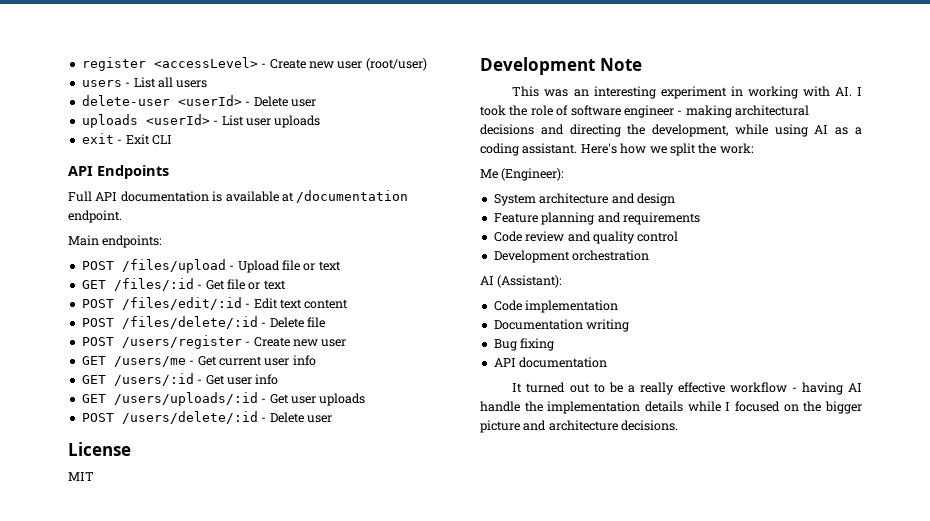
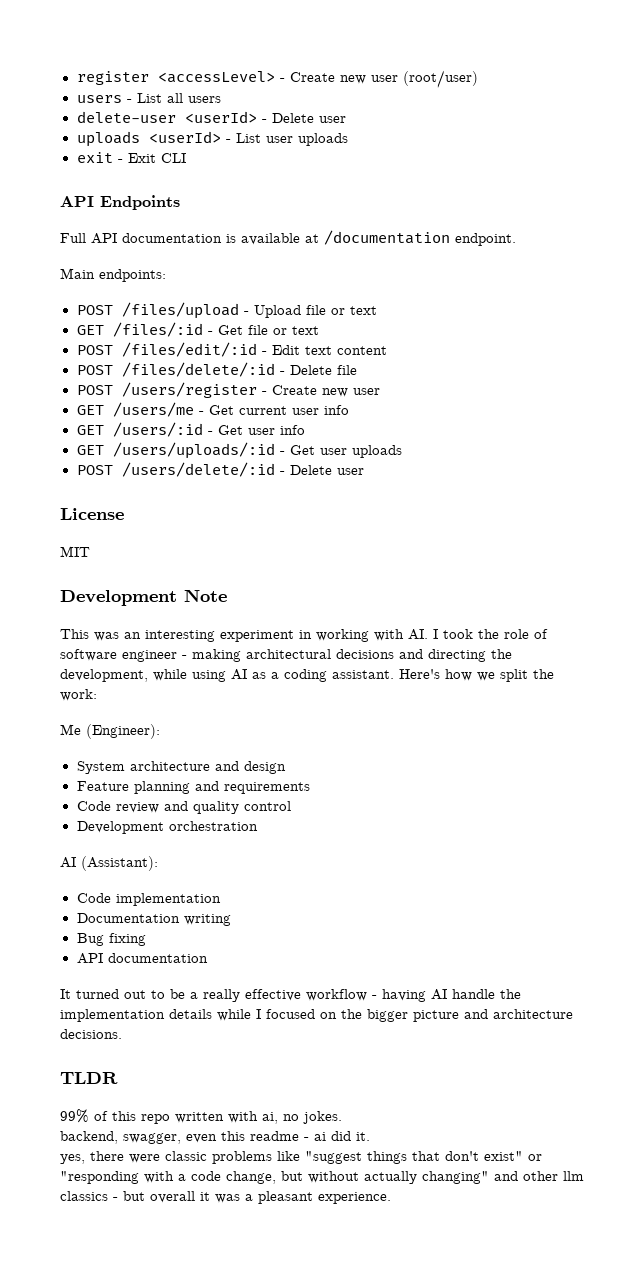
+ TLDR
+ 99% of this repo written with ai, no jokes.
+ backend, swagger, even this readme - ai did it.
+ yes, there were classic problems like "suggest things that don't exist" or "responding with a code change, but without actually changing" and other llm classics - but overall it was a pleasant experience.

